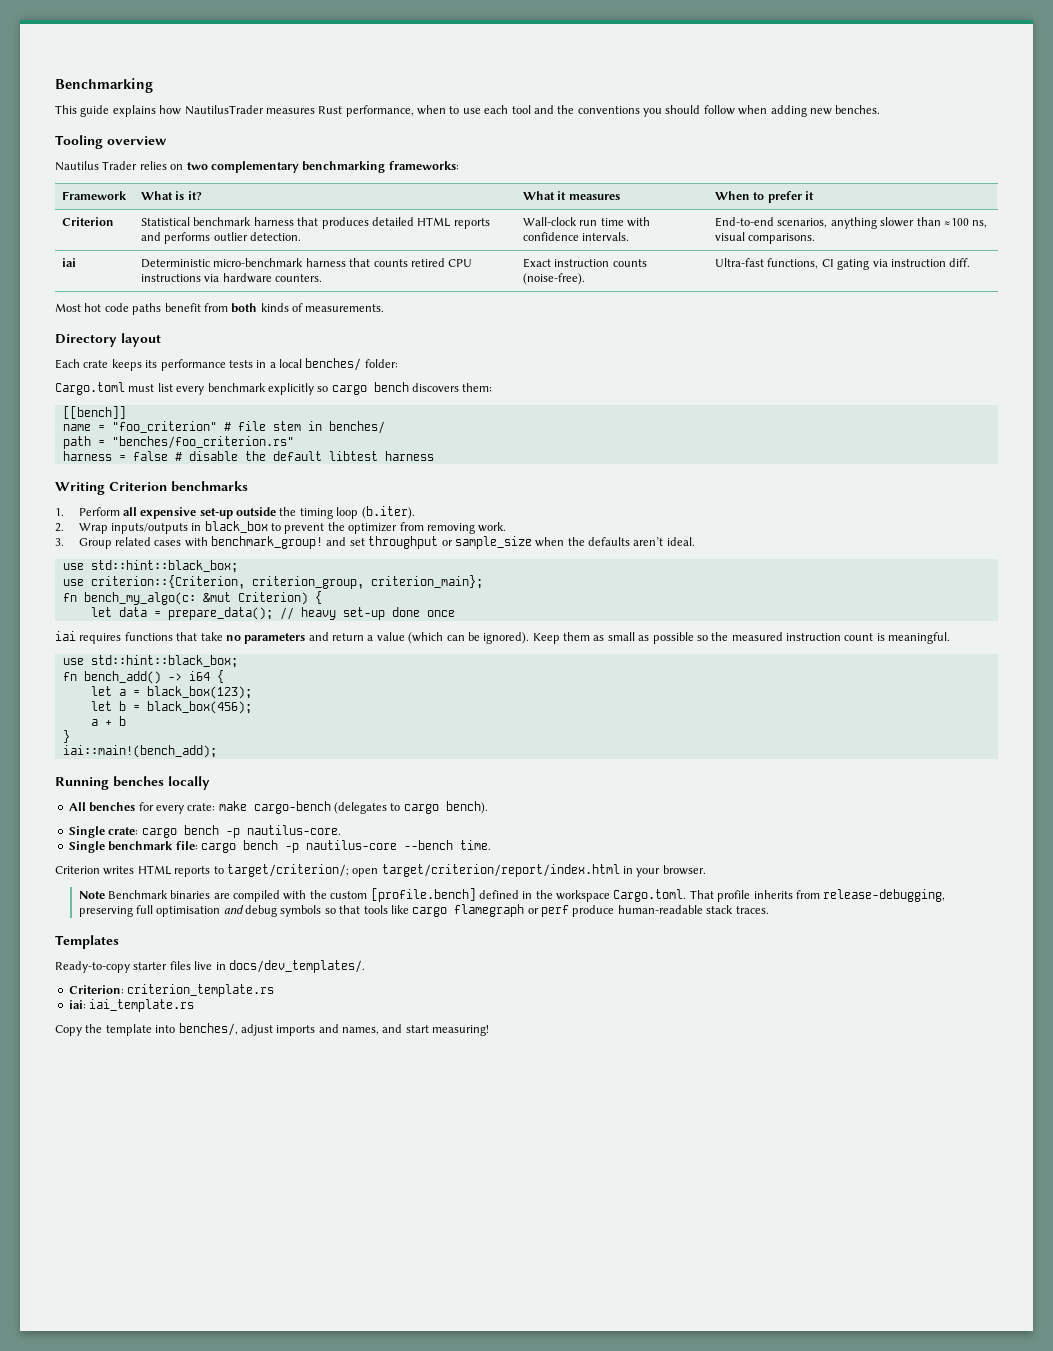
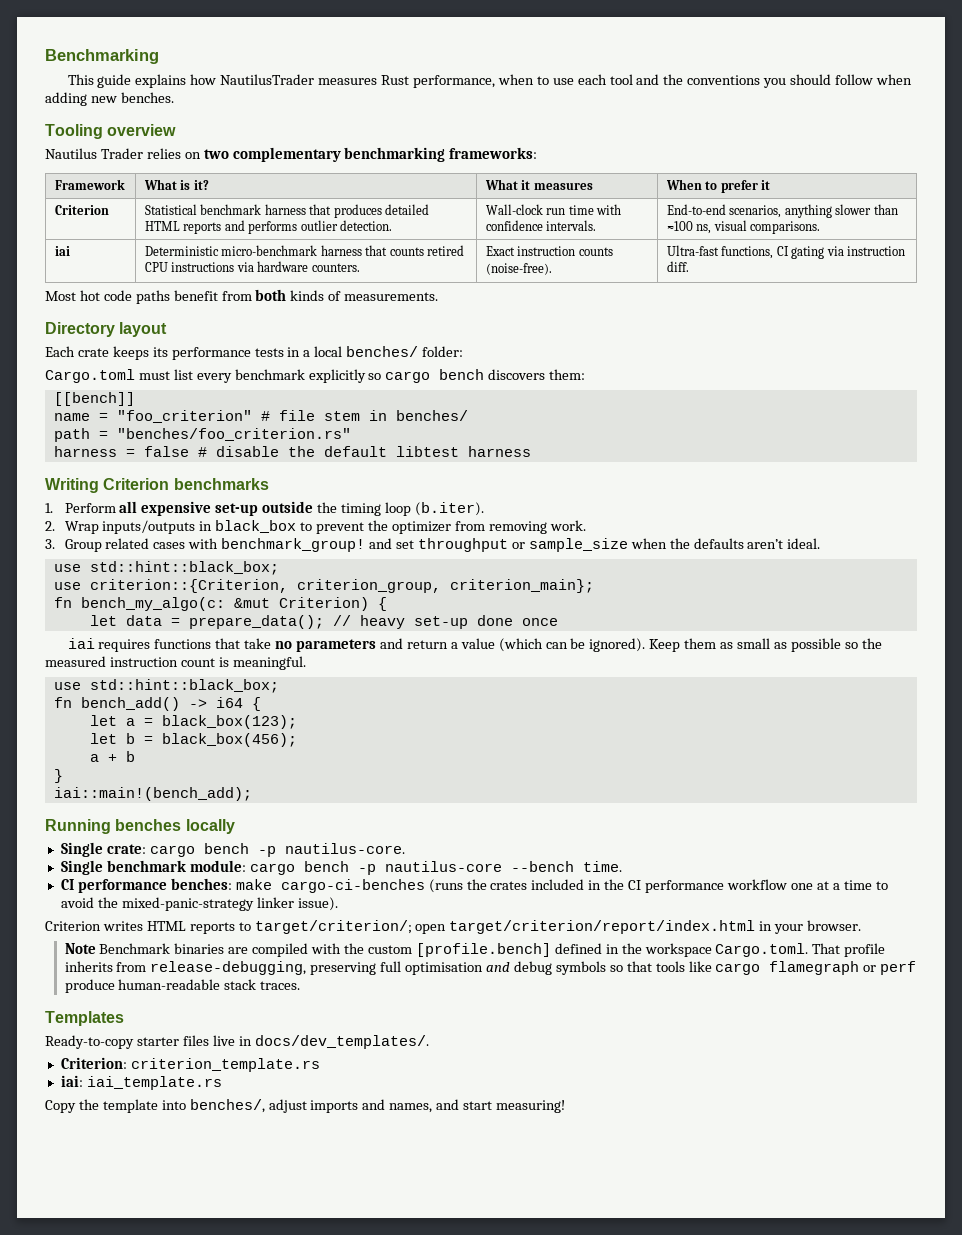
- All benches for every crate: make cargo-bench (delegates to cargo bench).
- Single benchmark file: cargo bench -p nautilus-core --bench time.
+ Single benchmark module: cargo bench -p nautilus-core --bench time.
+ CI performance benches: make cargo-ci-benches (runs the crates included in the CI performance workflow one at a time to avoid the mixed-panic-strategy linker issue).

